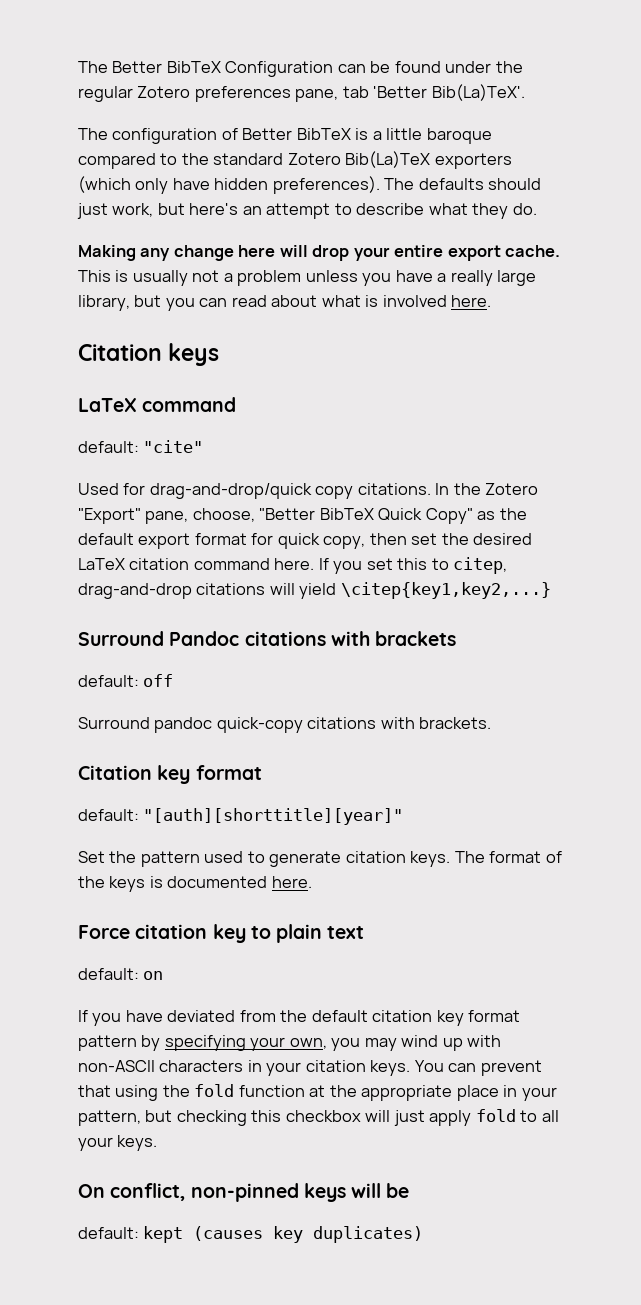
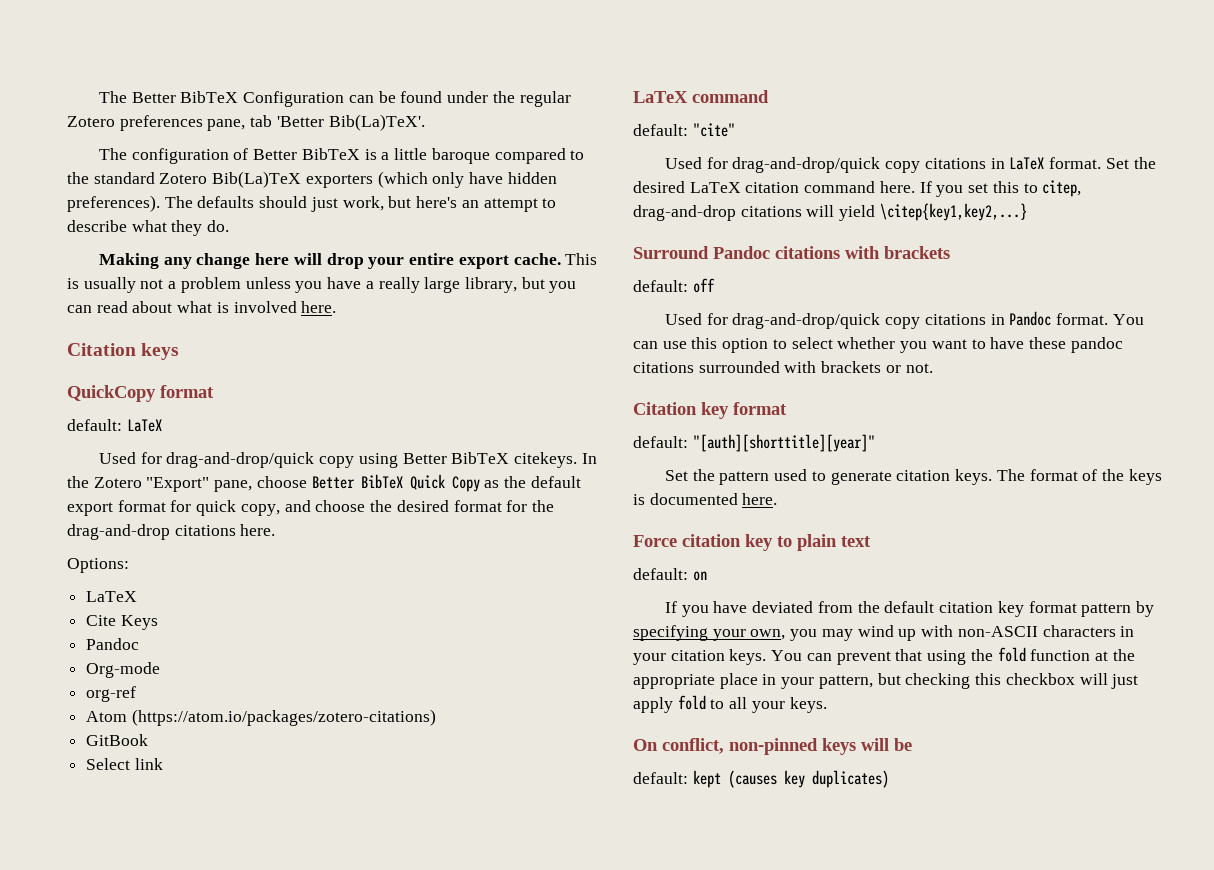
+ QuickCopy format
+ default: LaTeX
+ Used for drag-and-drop/quick copy using Better BibTeX citekeys. In the Zotero "Export" pane, choose Better BibTeX Quick Copy as the default export format for quick copy, and choose the desired format for the drag-and-drop citations here.
+ Options:
+ LaTeX
+ Cite Keys
+ Pandoc
+ Org-mode
+ org-ref
+ Atom (https://atom.io/packages/zotero-citations)
+ GitBook
+ Select link
- Used for drag-and-drop/quick copy citations. In the Zotero "Export" pane, choose, "Better BibTeX Quick Copy" as the default export format for quick copy, then set the desired LaTeX citation command here.
+ Used for drag-and-drop/quick copy citations in LaTeX format. Set the desired LaTeX citation command here.
- Surround pandoc quick-copy citations with brackets.
+ Used for drag-and-drop/quick copy citations in Pandoc format. You can use this option to select whether you want to have these pandoc citations surrounded with brackets or not.

